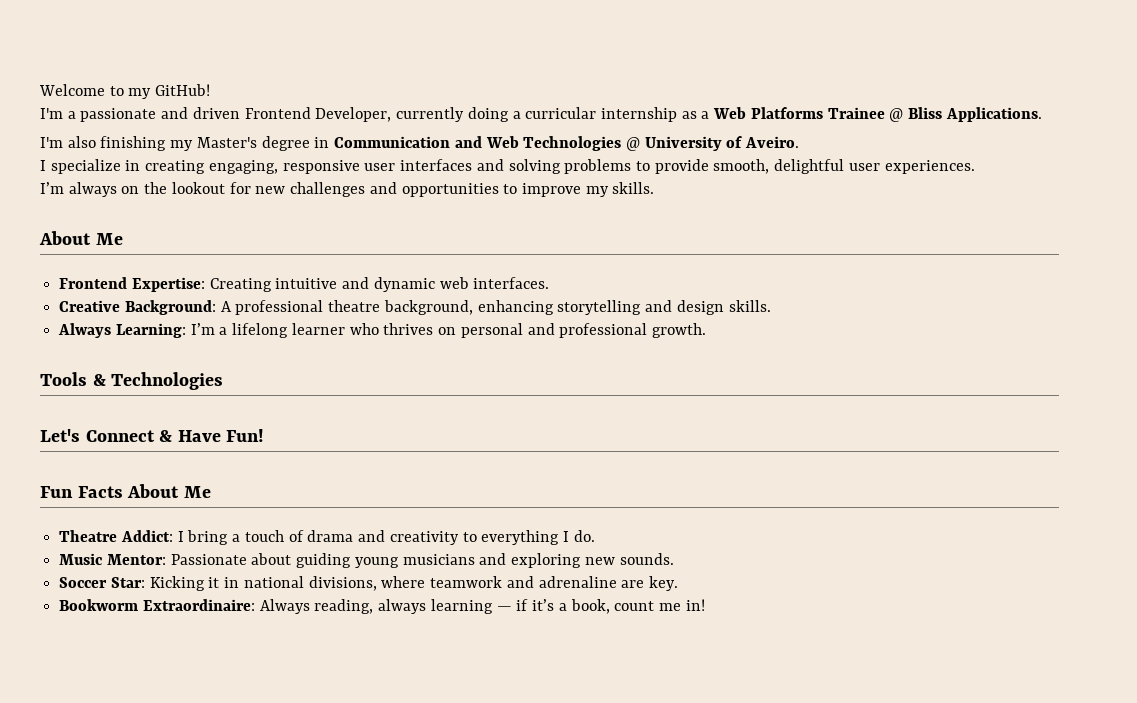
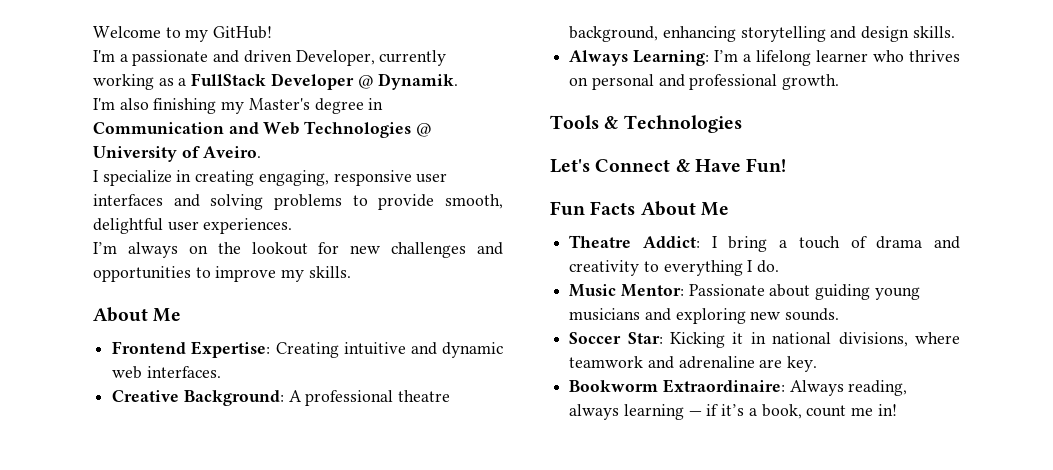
- I'm a passionate and driven Frontend Developer, currently doing a curricular internship as a Web Platforms Trainee @ Bliss Applications.
+ I'm a passionate and driven Developer, currently working as a FullStack Developer @ Dynamik.

